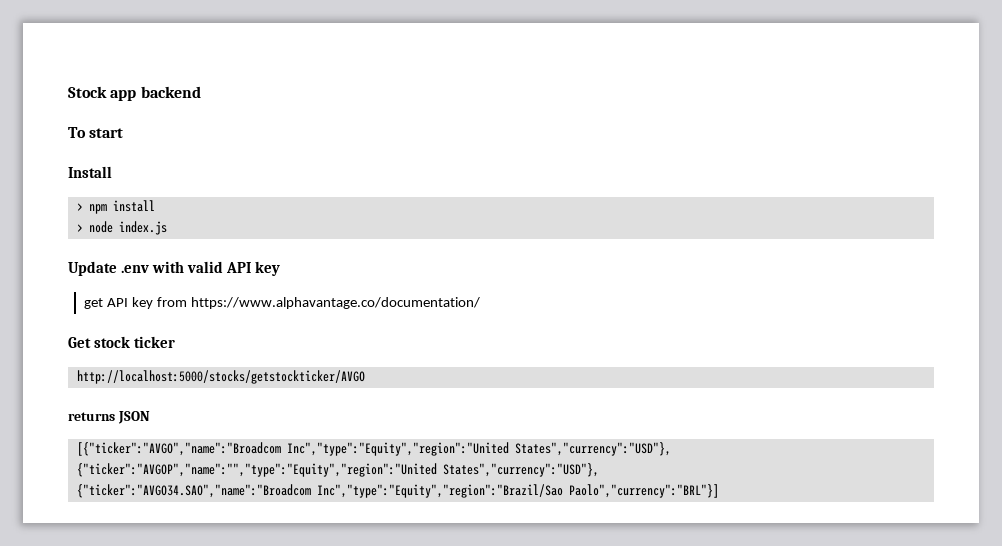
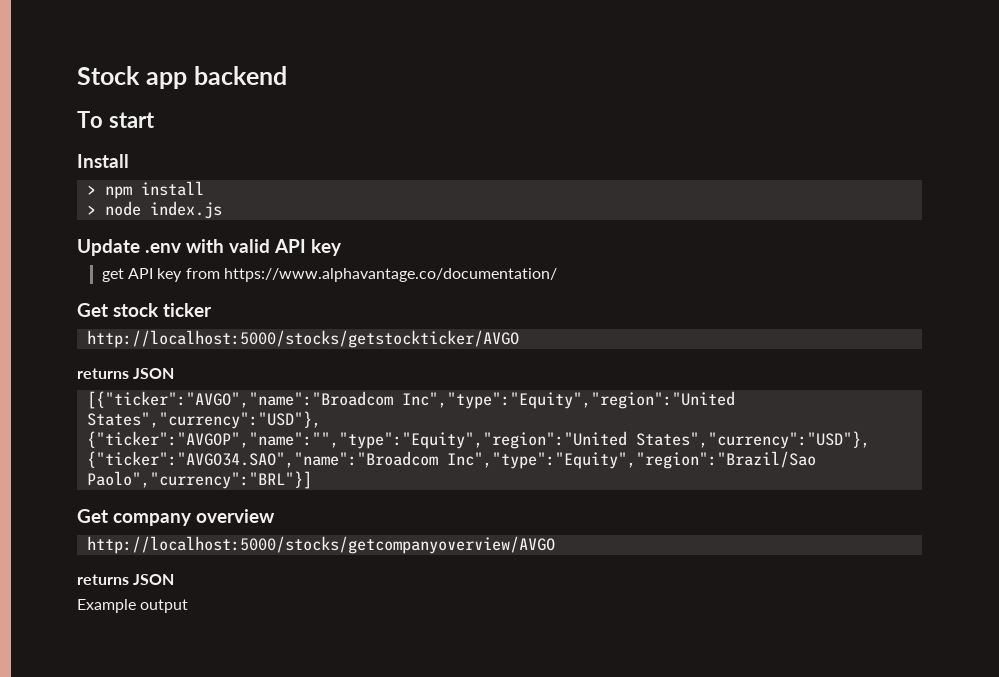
+ Get company overview
+ http://localhost:5000/stocks/getcompanyoverview/AVGO
+ returns JSON
+ Example output

